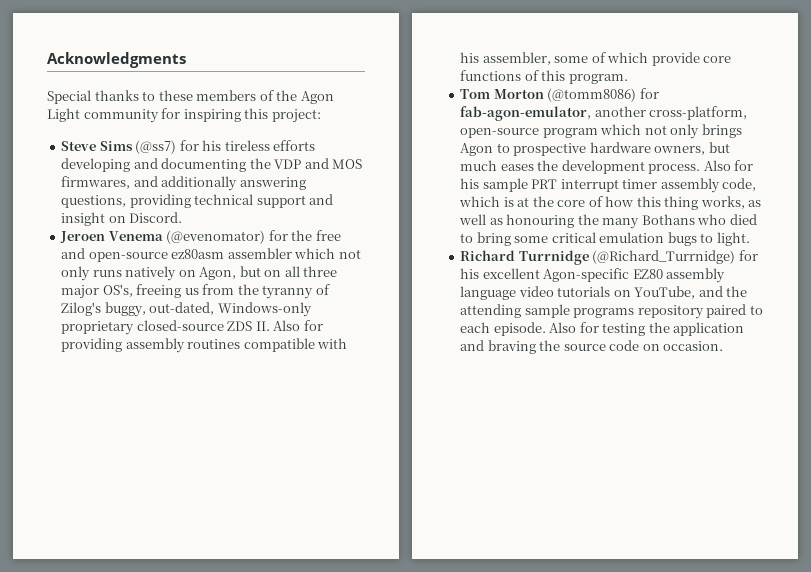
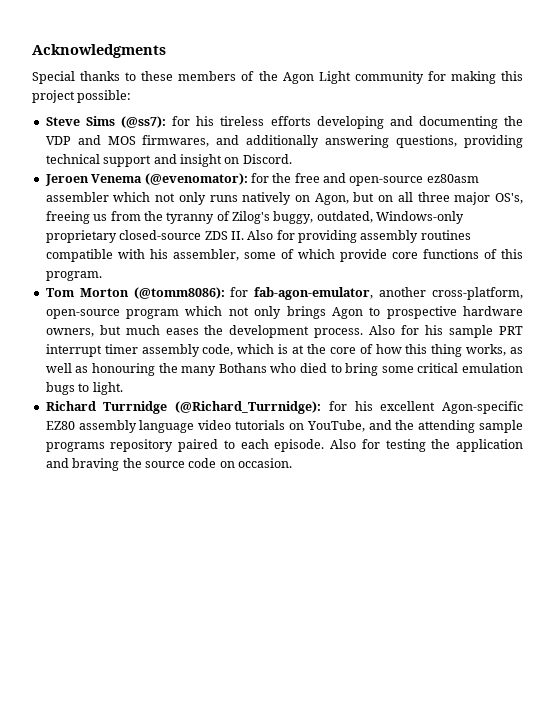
- Special thanks to these members of the Agon Light community for inspiring this project:
+ Special thanks to these members of the Agon Light community for making this project possible:
- Steve Sims (@ss7) for his tireless efforts developing and documenting the VDP and MOS firmwares, and additionally answering questions, providing technical support and insight on Discord.
+ Steve Sims (@ss7): for his tireless efforts developing and documenting the VDP and MOS firmwares, and additionally answering questions, providing technical support and insight on Discord.
- Jeroen Venema (@evenomator) for the free and open-source ez80asm assembler which not only runs natively on Agon, but on all three major OS's, freeing us from the tyranny of Zilog's buggy, out-dated, Windows-only proprietary closed-source ZDS II. Also for providing assembly routines compatible with his assembler, some of which provide core functions of this program.
+ Jeroen Venema (@evenomator): for the free and open-source ez80asm assembler which not only runs natively on Agon, but on all three major OS's, freeing us from the tyranny of Zilog's buggy, outdated, Windows-only proprietary closed-source ZDS II. Also for providing assembly routines compatible with his assembler, some of which provide core functions of this program.
- Tom Morton (@tomm8086) for fab-agon-emulator, another cross-platform, open-source program which not only brings Agon to prospective hardware owners, but much eases the development process.
+ Tom Morton (@tomm8086): for fab-agon-emulator, another cross-platform, open-source program which not only brings Agon to prospective hardware owners, but much eases the development process.
- Richard Turrnidge (@Richard_Turrnidge) for his excellent Agon-specific EZ80 assembly language video tutorials on YouTube, and the attending sample programs repository paired to each episode.
+ Richard Turrnidge (@Richard_Turrnidge): for his excellent Agon-specific EZ80 assembly language video tutorials on YouTube, and the attending sample programs repository paired to each episode.

